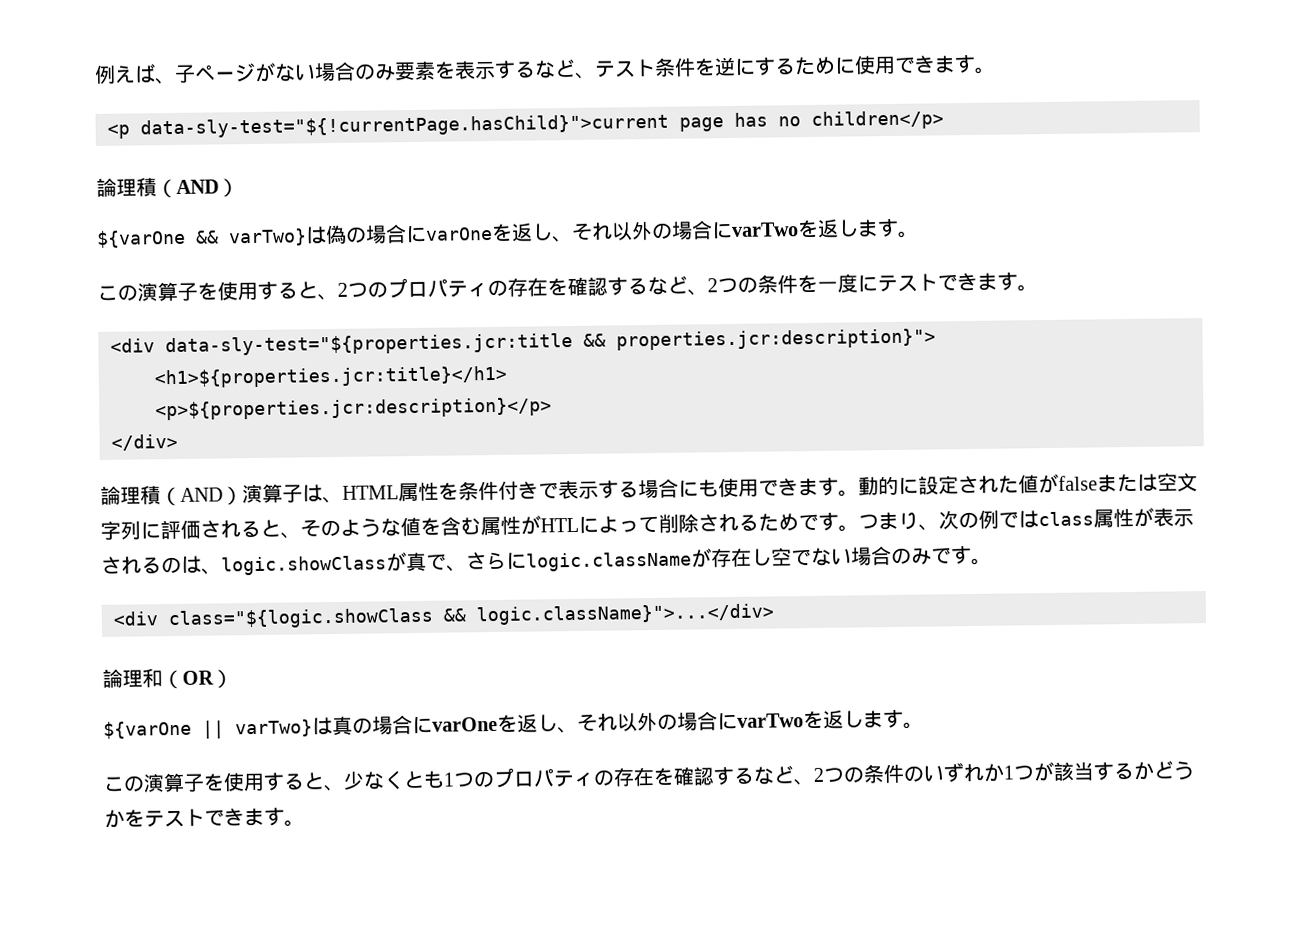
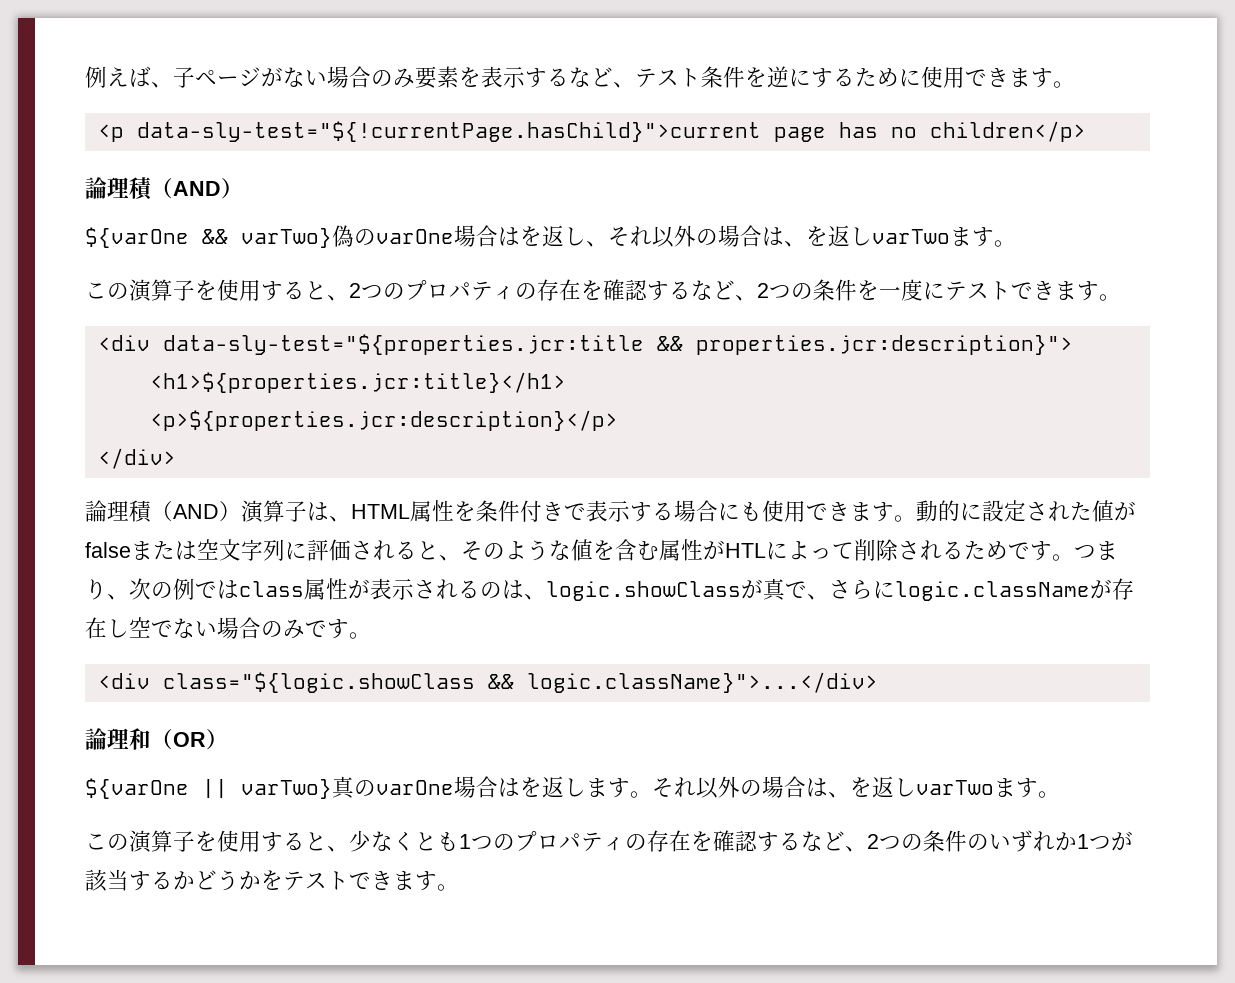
- ${varOne && varTwo}は偽の場合にvarOneを返し、それ以外の場合にvarTwoを返します。
+ ${varOne && varTwo}偽のvarOne場合はを返し、それ以外の場合は、を返しvarTwoます。
- ${varOne || varTwo}は真の場合にvarOneを返し、それ以外の場合にvarTwoを返します。
+ ${varOne || varTwo}真のvarOne場合はを返します。それ以外の場合は、を返しvarTwoます。

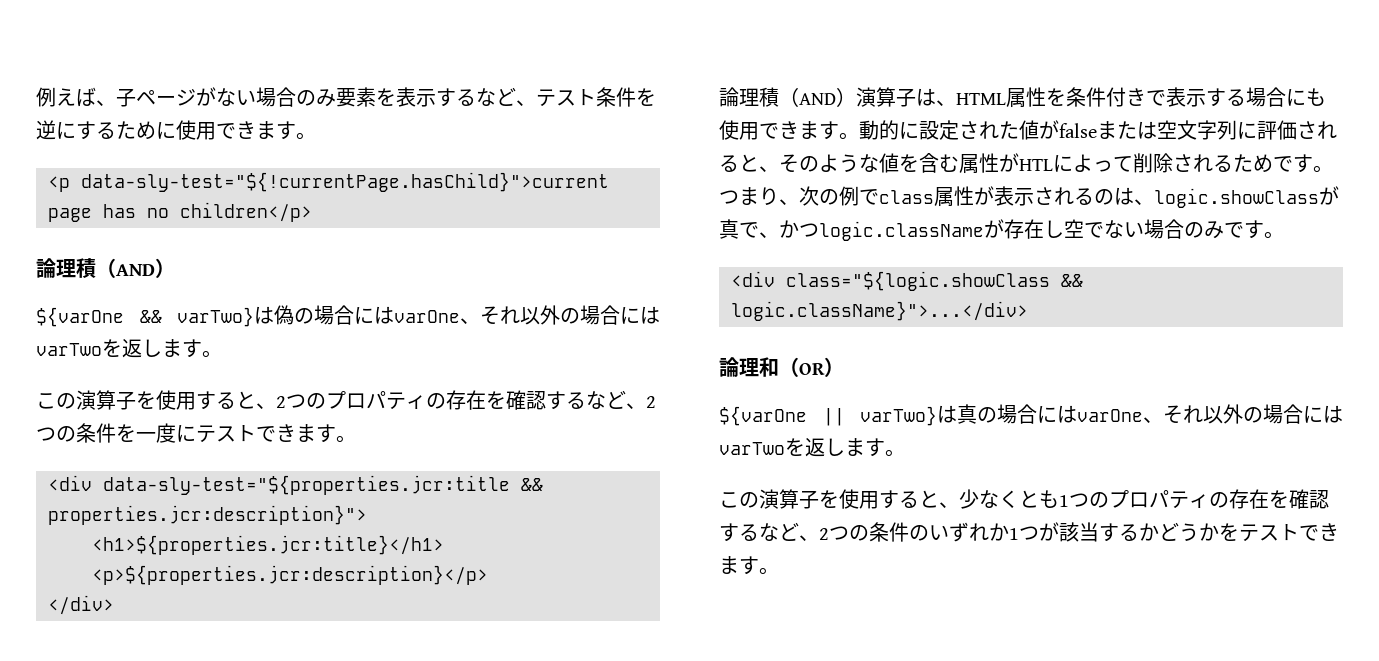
- ${varOne && varTwo}偽のvarOne場合はを返し、それ以外の場合は、を返しvarTwoます。
+ ${varOne && varTwo}は偽の場合にはvarOne、それ以外の場合にはvarTwoを返します。
- つまり、次の例ではclass属性が表示されるのは、logic.showClassが真で、さらにlogic.classNameが存在し空でない場合のみです。
+ つまり、次の例でclass属性が表示されるのは、logic.showClassが真で、かつlogic.classNameが存在し空でない場合のみです。
- ${varOne || varTwo}真のvarOne場合はを返します。それ以外の場合は、を返しvarTwoます。
+ ${varOne || varTwo}は真の場合にはvarOne、それ以外の場合にはvarTwoを返します。

